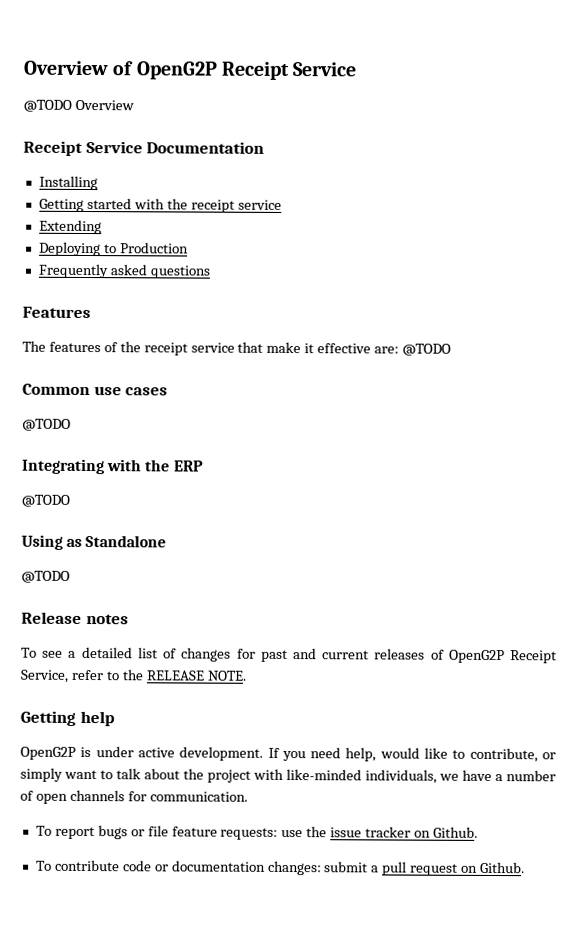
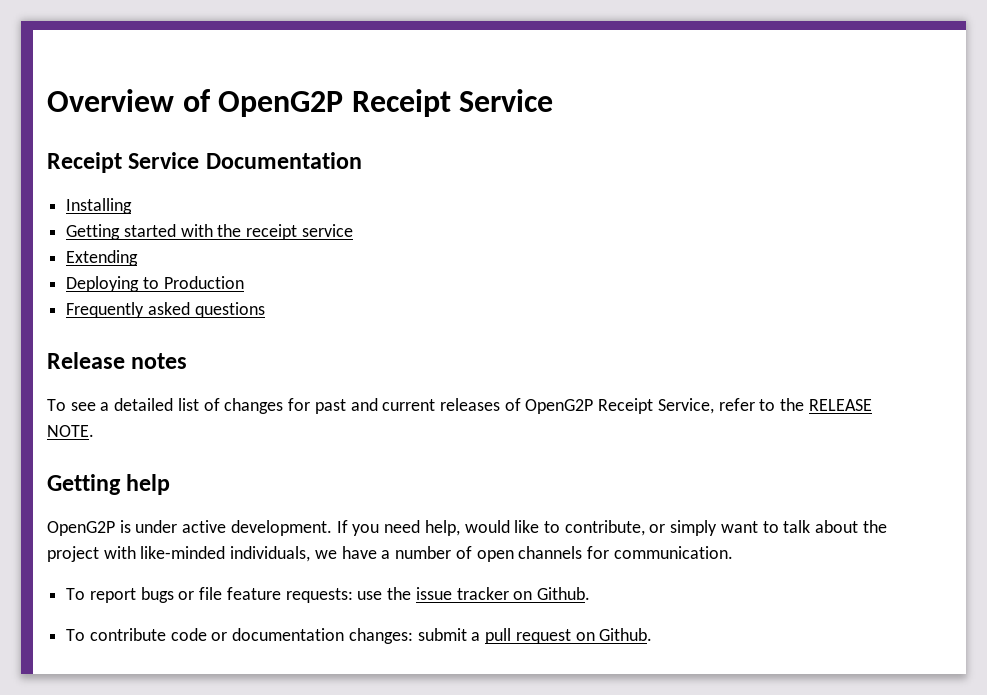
- @TODO Overview
- Features
- The features of the receipt service that make it effective are: @TODO
- Common use cases
- @TODO
- Integrating with the ERP
- @TODO
- Using as Standalone
- @TODO

